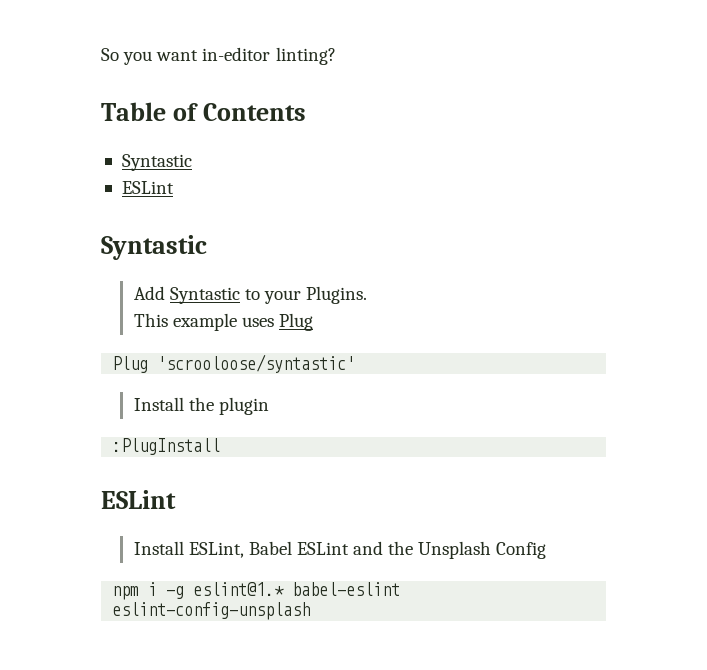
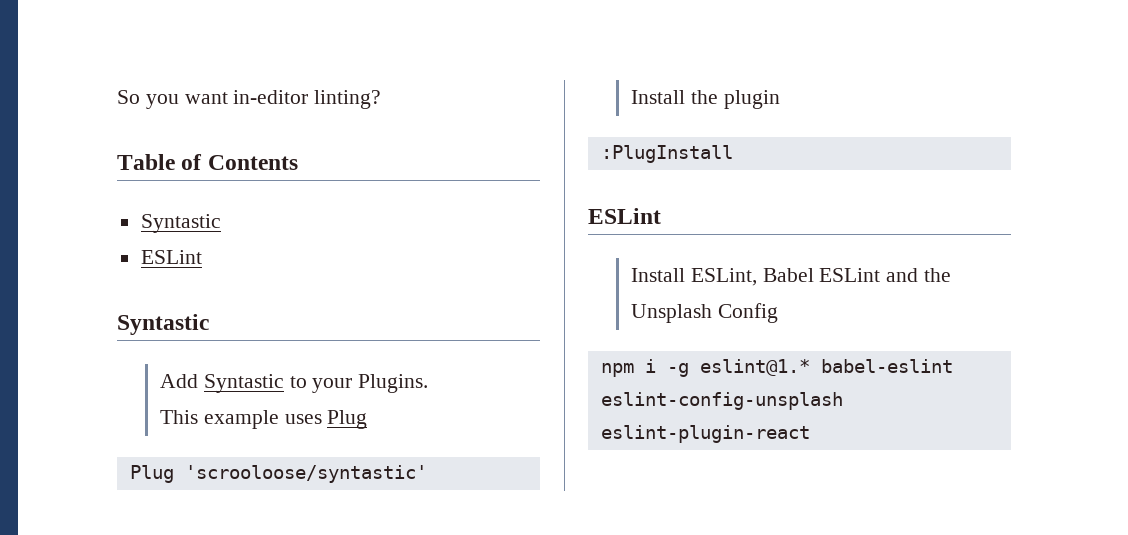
- npm i -g eslint@1.* babel-eslint eslint-config-unsplash
+ npm i -g eslint@1.* babel-eslint eslint-config-unsplash eslint-plugin-react

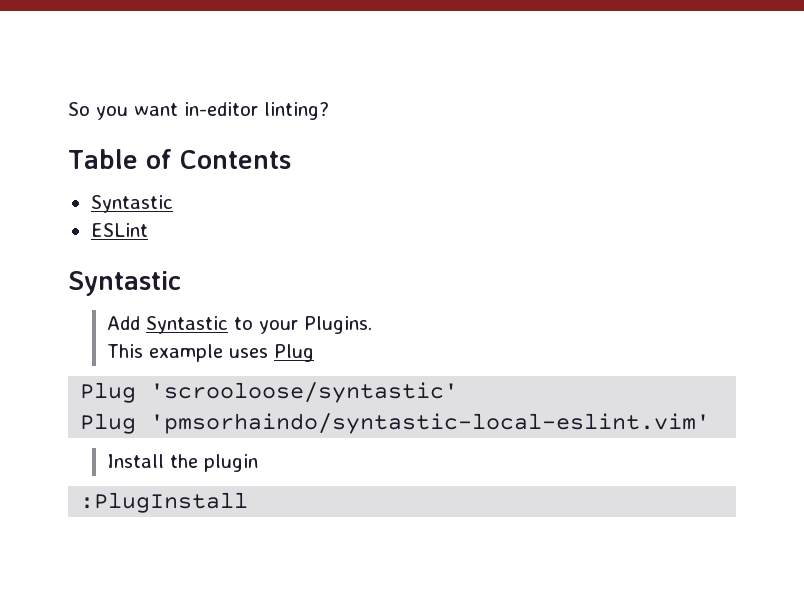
+ Plug 'pmsorhaindo/syntastic-local-eslint.vim'
  :PlugInstall
- ESLint
- Install ESLint, Babel ESLint and the Unsplash Config
- npm i -g eslint@1.* babel-eslint eslint-config-unsplash eslint-plugin-react

